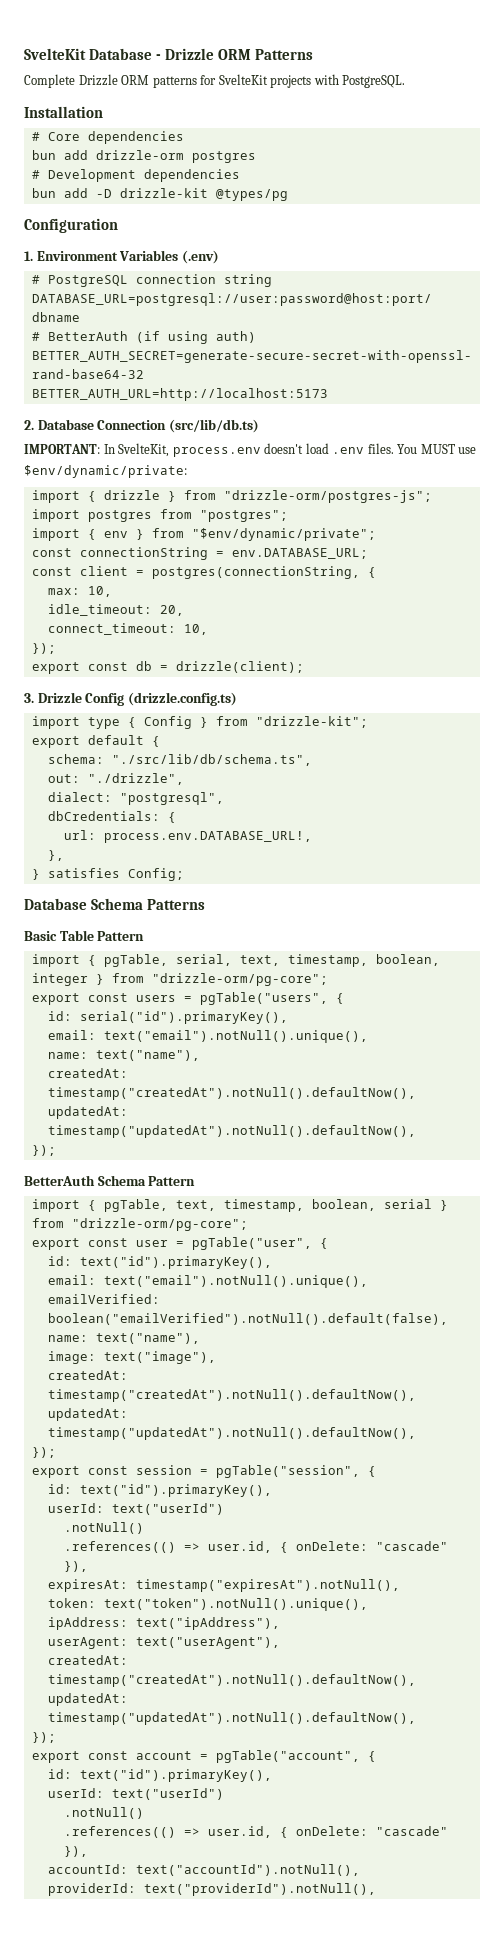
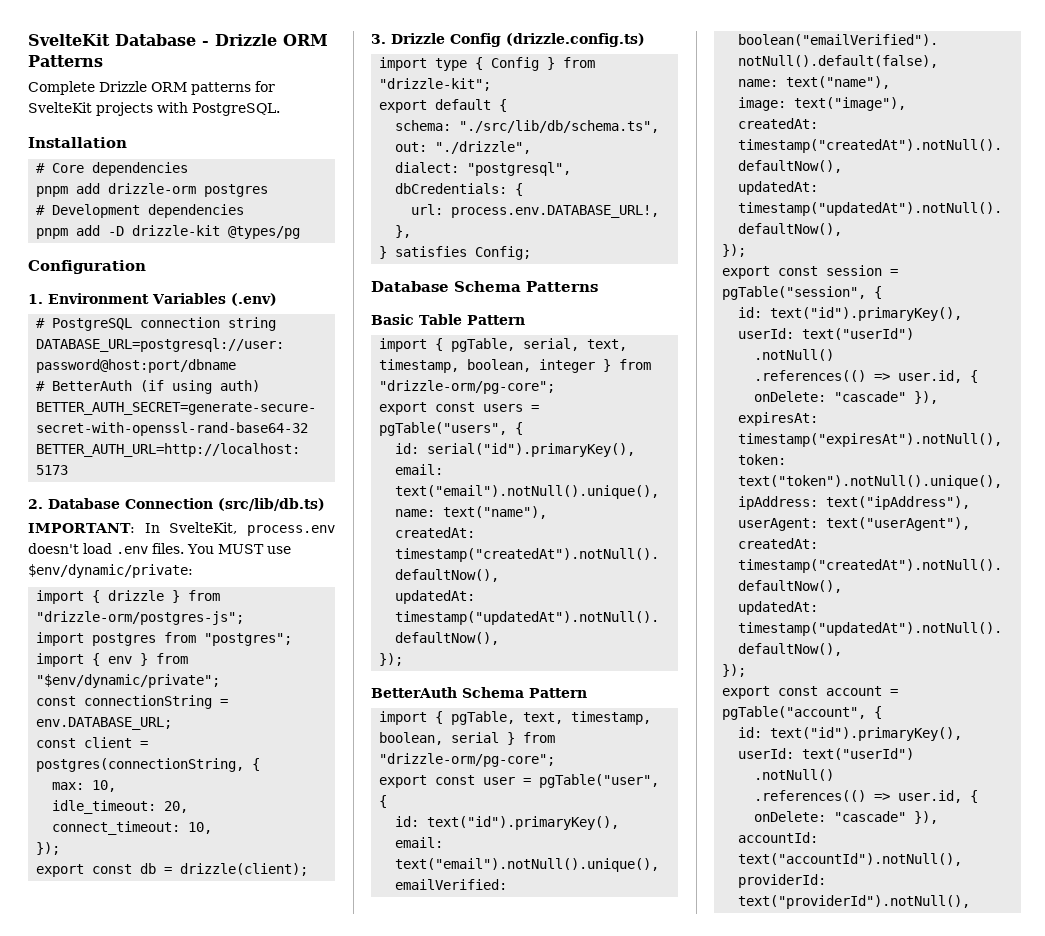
- bun add drizzle-orm postgres
+ pnpm add drizzle-orm postgres
- bun add -D drizzle-kit @types/pg
+ pnpm add -D drizzle-kit @types/pg

